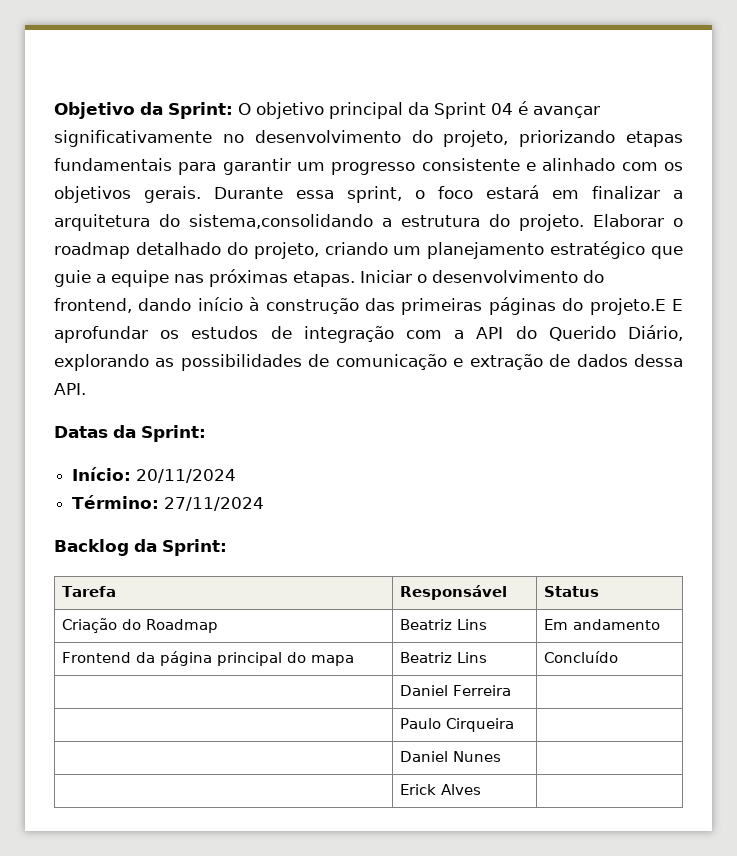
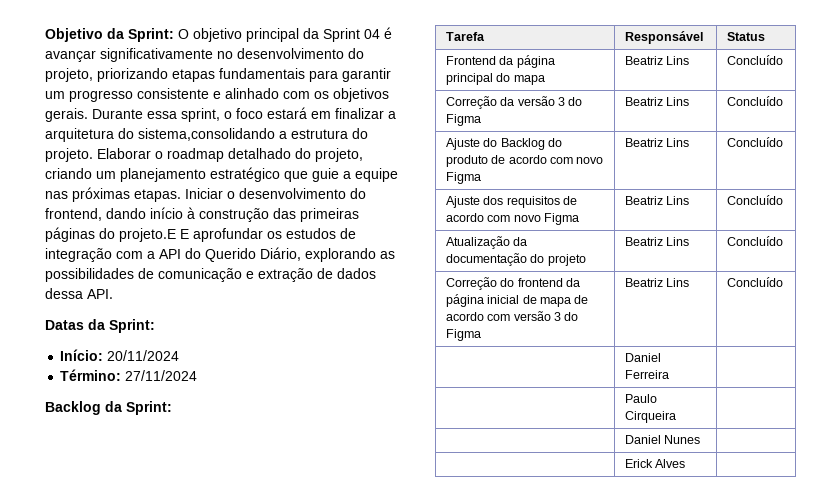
- Criação do Roadmap | Beatriz Lins | Em andamento
+ Correção da versão 3 do Figma | Beatriz Lins | Concluído
+ Ajuste do Backlog do produto de acordo com novo Figma | Beatriz Lins | Concluído
+ Ajuste dos requisitos de acordo com novo Figma | Beatriz Lins | Concluído
+ Atualização da documentação do projeto | Beatriz Lins | Concluído
+ Correção do frontend da página inicial de mapa de acordo com versão 3 do Figma | Beatriz Lins | Concluído

